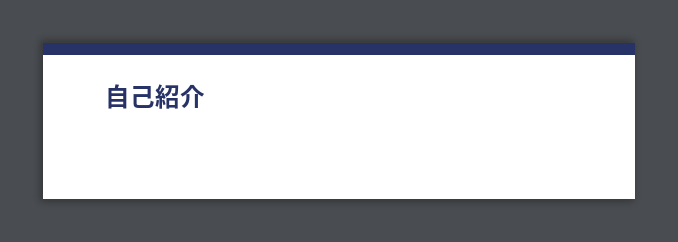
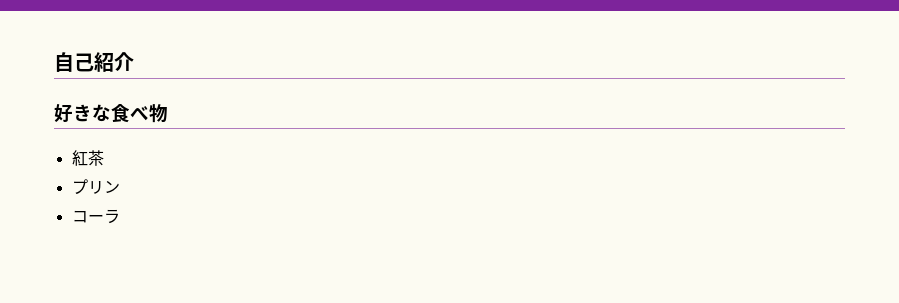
+ 好きな食べ物
+ 紅茶
+ プリン
+ コーラ

